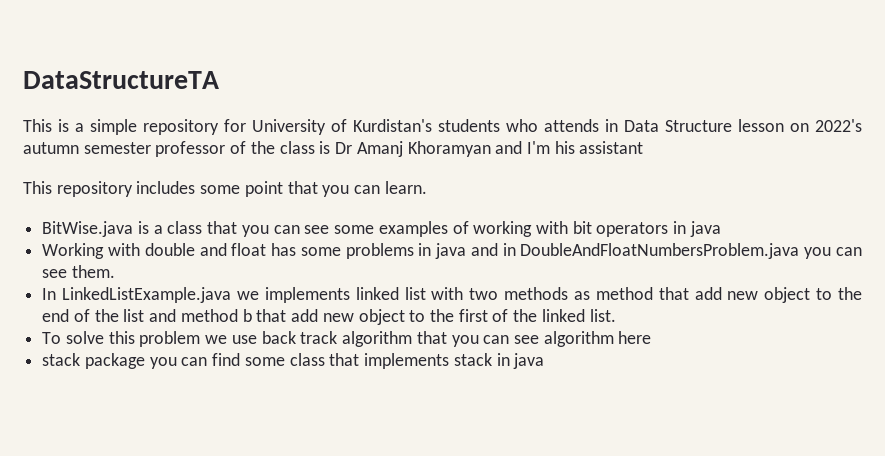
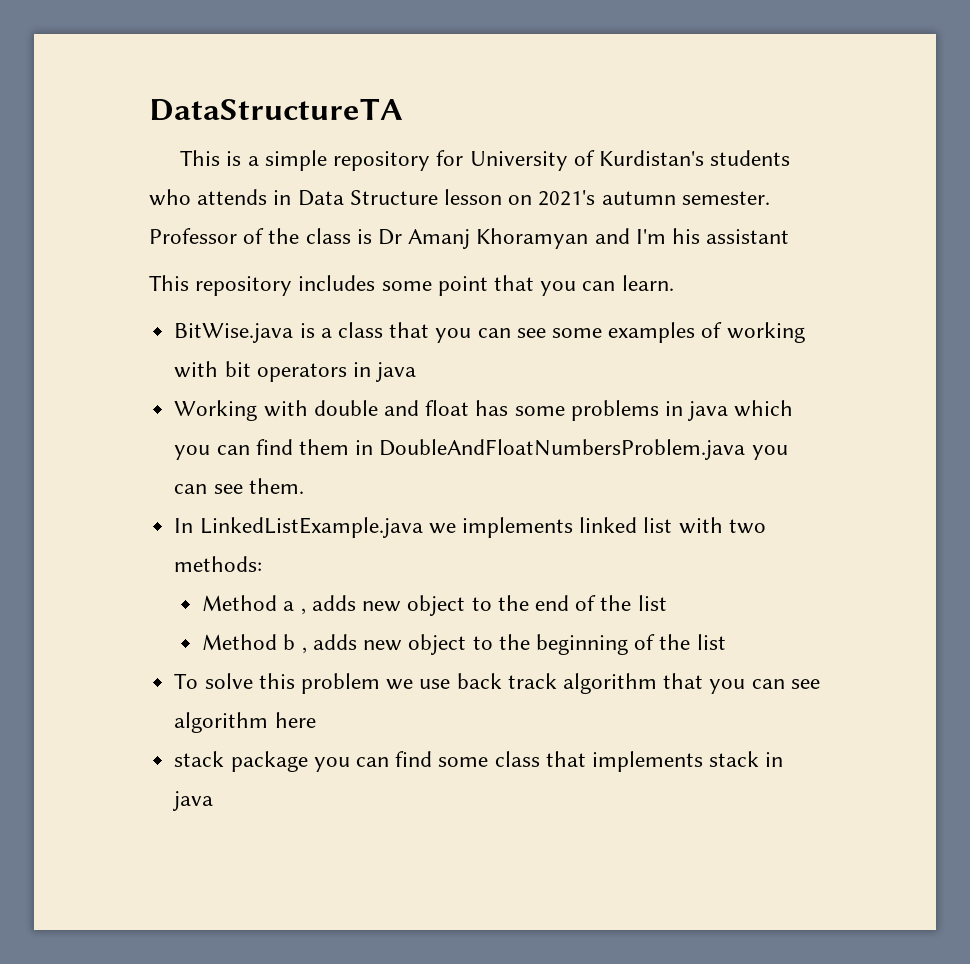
- This is a simple repository for University of Kurdistan's students who attends in Data Structure lesson on 2022's autumn semester professor of the class is Dr Amanj Khoramyan and I'm his assistant
+ This is a simple repository for University of Kurdistan's students who attends in Data Structure lesson on 2021's autumn semester. Professor of the class is Dr Amanj Khoramyan and I'm his assistant
- Working with double and float has some problems in java and in DoubleAndFloatNumbersProblem.java you can see them.
+ Working with double and float has some problems in java which you can find them in DoubleAndFloatNumbersProblem.java you can see them.
- In LinkedListExample.java we implements linked list with two methods as method that add new object to the end of the list and method b that add new object to the first of the linked list.
+ In LinkedListExample.java we implements linked list with two methods:
+ Method a , adds new object to the end of the list
+ Method b , adds new object to the beginning of the list

